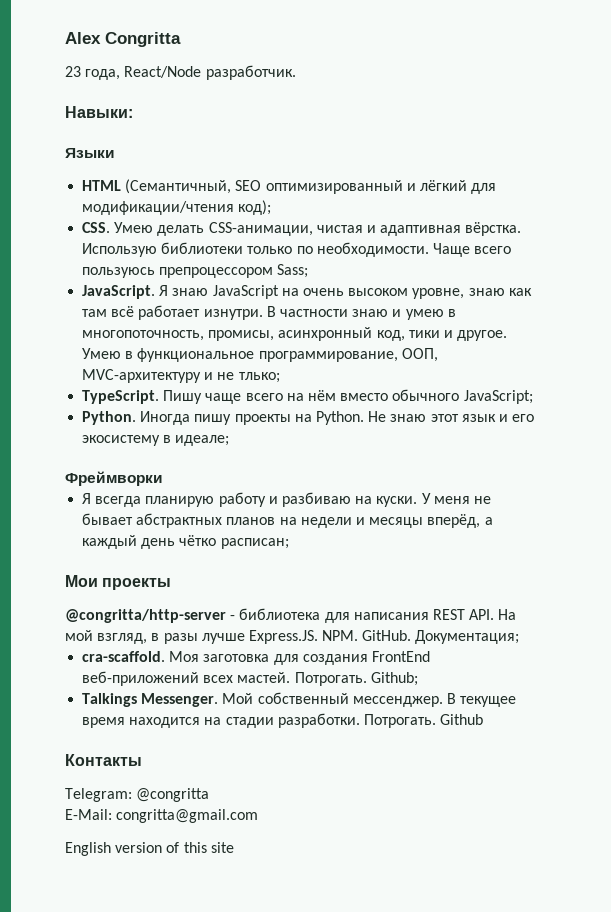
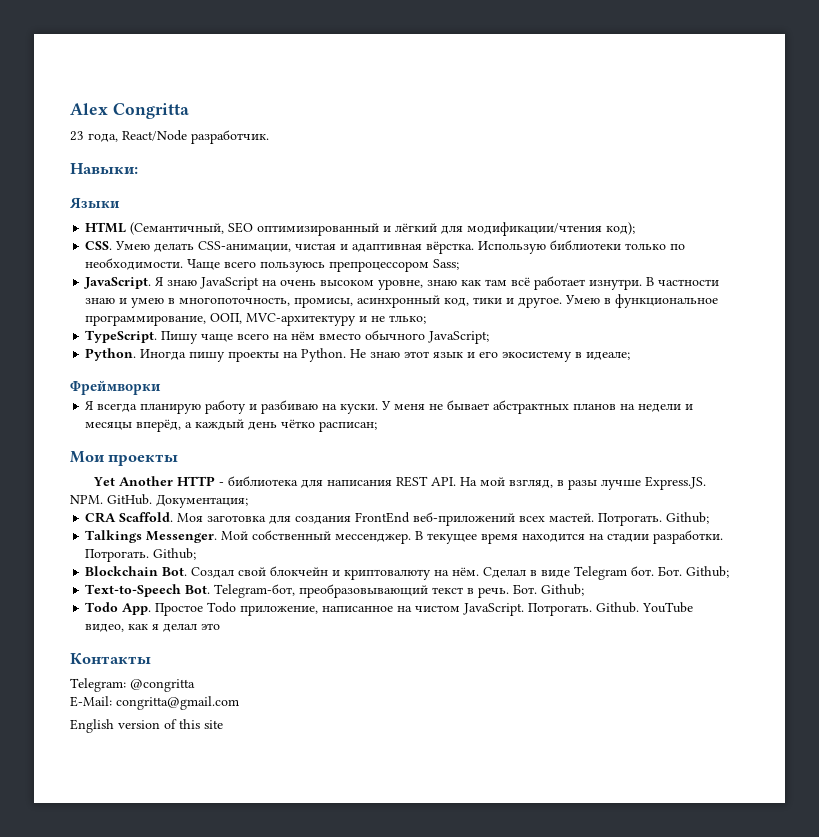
- @congritta/http-server - библиотека для написания REST API. На мой взгляд, в разы лучше Express.JS. NPM. GitHub.
+ Yet Another HTTP - библиотека для написания REST API. На мой взгляд, в разы лучше Express.JS. NPM. GitHub.
- cra-scaffold.
+ CRA Scaffold.
- В текущее время находится на стадии разработки. Потрогать. Github
+ В текущее время находится на стадии разработки. Потрогать. Github;
+ Blockchain Bot. Создал свой блокчейн и криптовалюту на нём. Сделал в виде Telegram бот. Бот. Github;
+ Text-to-Speech Bot. Telegram-бот, преобразовывающий текст в речь. Бот. Github;
+ Todo App. Простое Todo приложение, написанное на чистом JavaScript. Потрогать. Github. YouTube видео, как я делал это

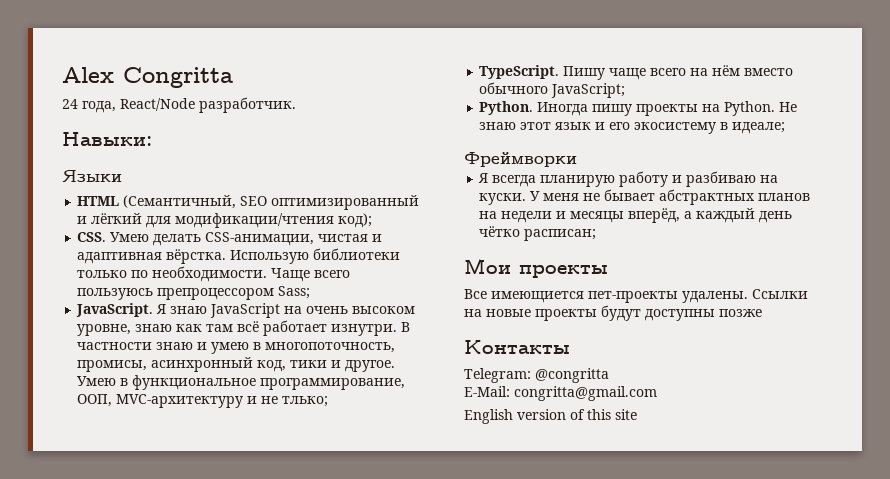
- 23 года, React/Node разработчик.
+ 24 года, React/Node разработчик.
- Yet Another HTTP - библиотека для написания REST API. На мой взгляд, в разы лучше Express.JS. NPM. GitHub. Документация;
- CRA Scaffold. Моя заготовка для создания FrontEnd веб-приложений всех мастей. Потрогать. Github;
- Talkings Messenger. Мой собственный мессенджер. В текущее время находится на стадии разработки. Потрогать. Github;
- Blockchain Bot. Создал свой блокчейн и криптовалюту на нём. Сделал в виде Telegram бот. Бот. Github;
- Text-to-Speech Bot. Telegram-бот, преобразовывающий текст в речь. Бот. Github;
- Todo App. Простое Todo приложение, написанное на чистом JavaScript. Потрогать. Github. YouTube видео, как я делал это
+ Все имеющиется пет-проекты удалены. Ссылки на новые проекты будут доступны позже

